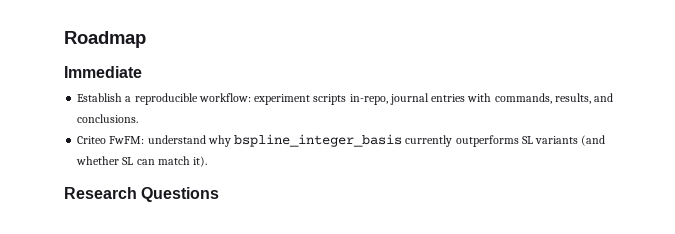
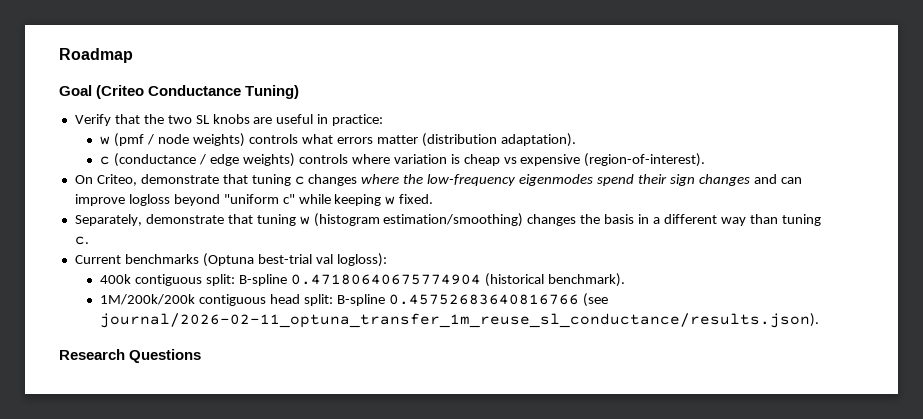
- Immediate
- Establish a reproducible workflow: experiment scripts in-repo, journal entries with commands, results, and conclusions.
- Criteo FwFM: understand why bspline_integer_basis currently outperforms SL variants (and whether SL can match it).
+ Goal (Criteo Conductance Tuning)
+ Verify that the two SL knobs are useful in practice:
+ w (pmf / node weights) controls what errors matter (distribution adaptation).
+ c (conductance / edge weights) controls where variation is cheap vs expensive (region-of-interest).
+ On Criteo, demonstrate that tuning c changes where the low-frequency eigenmodes spend their sign changes and can improve logloss beyond "uniform c" while keeping w fixed.
+ Separately, demonstrate that tuning w (histogram estimation/smoothing) changes the basis in a different way than tuning c.
+ Current benchmarks (Optuna best-trial val logloss):
+ 400k contiguous split: B-spline 0.47180640675774904 (historical benchmark).
+ 1M/200k/200k contiguous head split: B-spline 0.45752683640816766 (see journal/2026-02-11_optuna_transfer_1m_reuse_sl_conductance/results.json).

